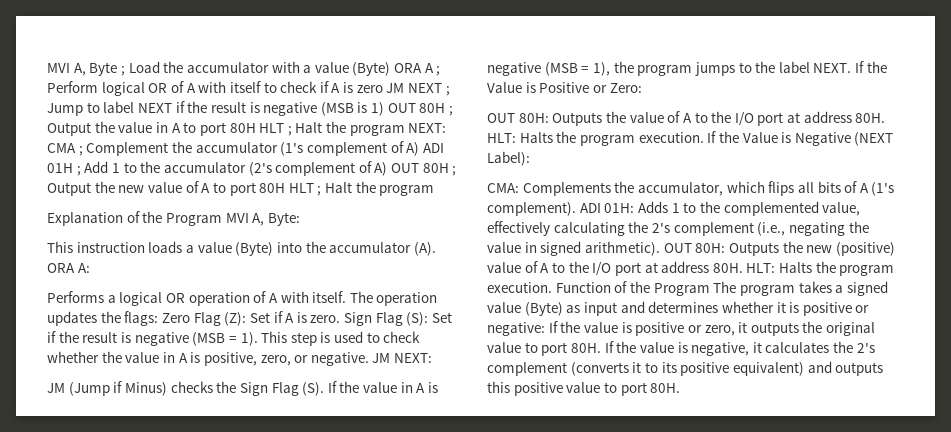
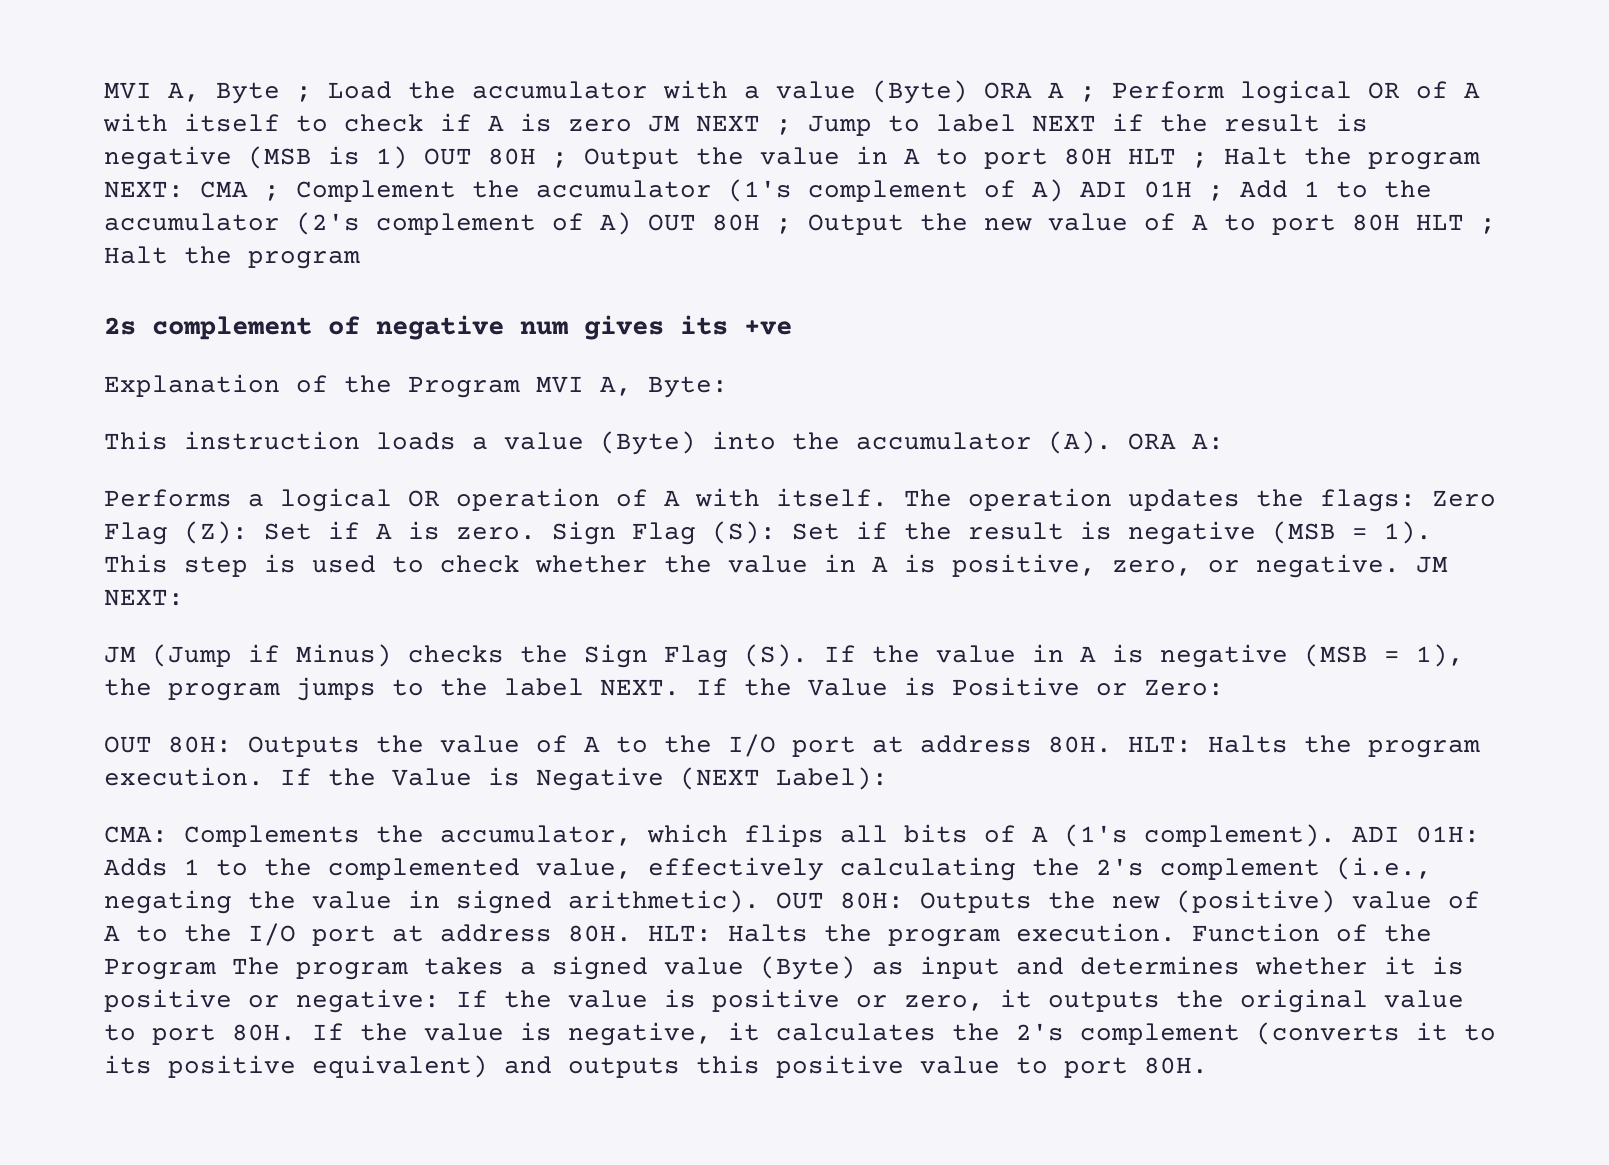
+ 2s complement of negative num gives its +ve

